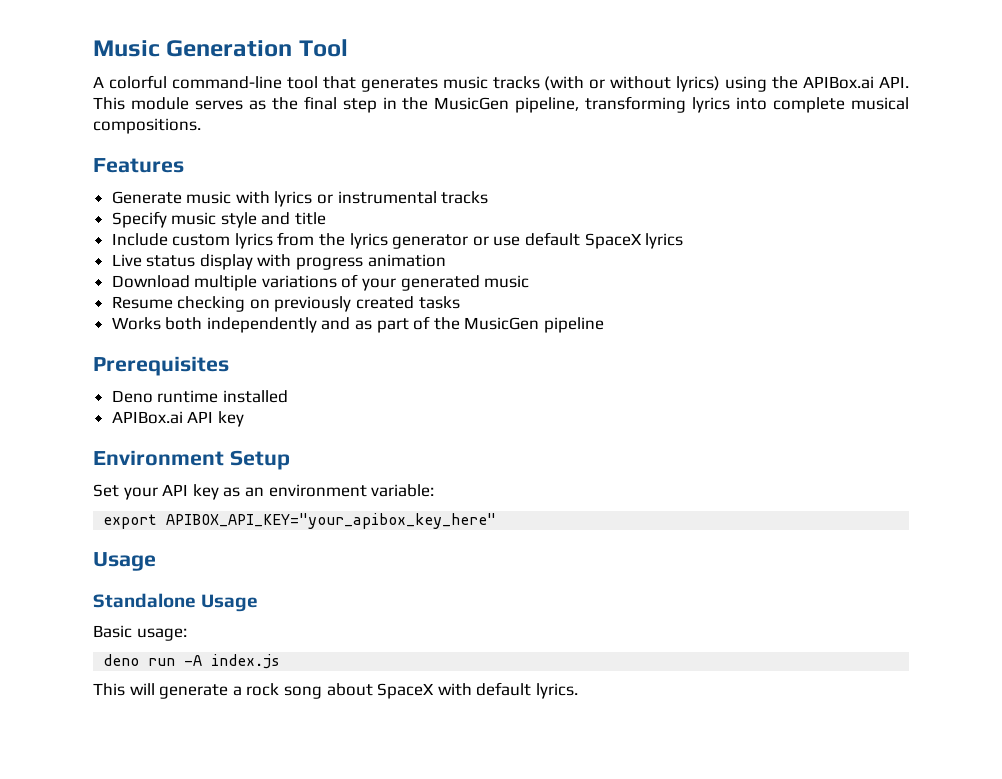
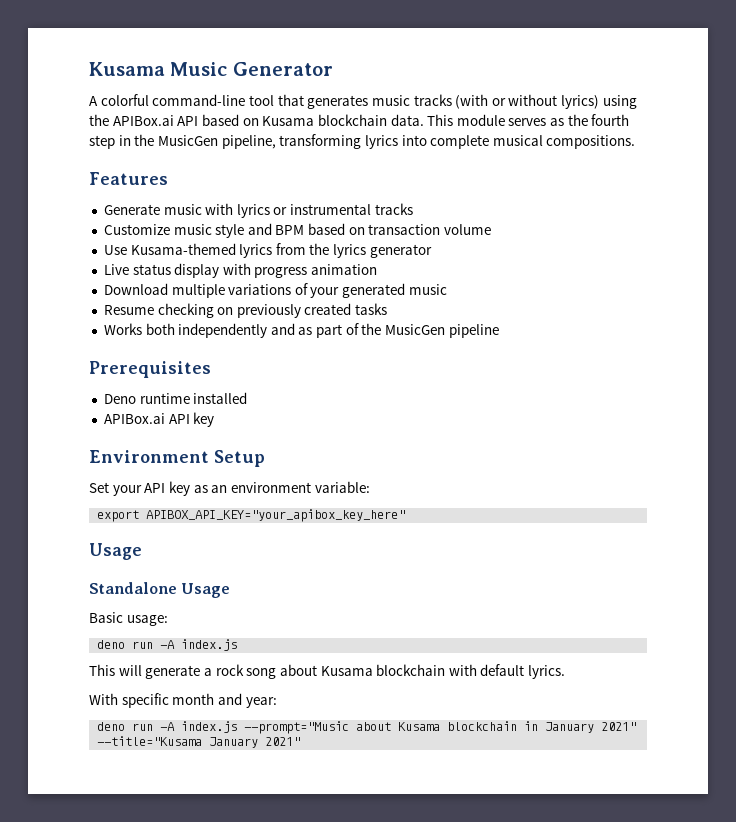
- Music Generation Tool
+ Kusama Music Generator
- A colorful command-line tool that generates music tracks (with or without lyrics) using the APIBox.ai API. This module serves as the final step in the MusicGen pipeline, transforming lyrics into complete musical compositions.
+ A colorful command-line tool that generates music tracks (with or without lyrics) using the APIBox.ai API based on Kusama blockchain data. This module serves as the fourth step in the MusicGen pipeline, transforming lyrics into complete musical compositions.
- Specify music style and title
- Include custom lyrics from the lyrics generator or use default SpaceX lyrics
+ Customize music style and BPM based on transaction volume
+ Use Kusama-themed lyrics from the lyrics generator
- This will generate a rock song about SpaceX with default lyrics.
+ This will generate a rock song about Kusama blockchain with default lyrics.
+ With specific month and year:
+ deno run -A index.js --prompt="Music about Kusama blockchain in January 2021" --title="Kusama January 2021"

